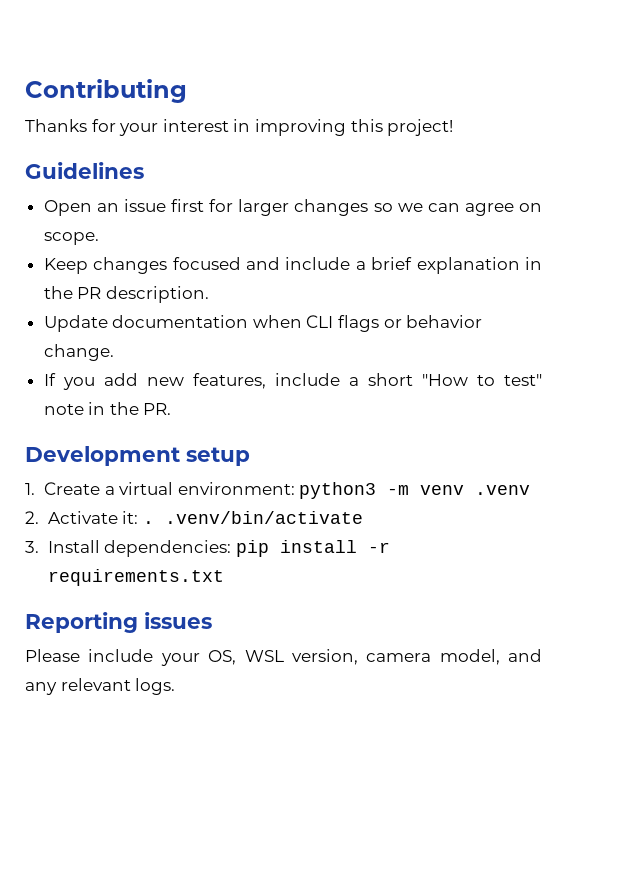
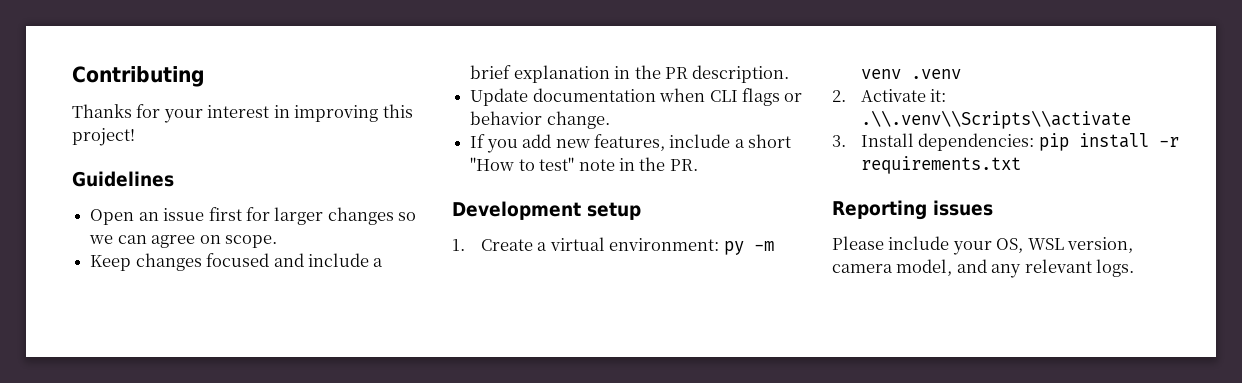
- 1. Create a virtual environment: python3 -m venv .venv
+ 1. Create a virtual environment: py -m venv .venv
- 2. Activate it: . .venv/bin/activate
+ 2. Activate it: .\\.venv\\Scripts\\activate

